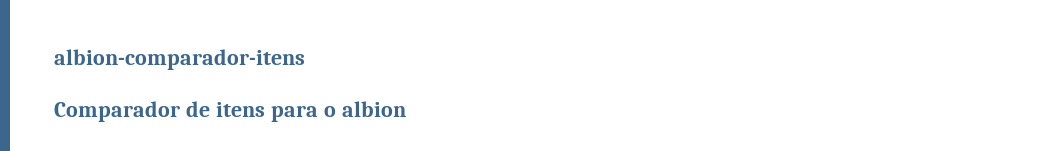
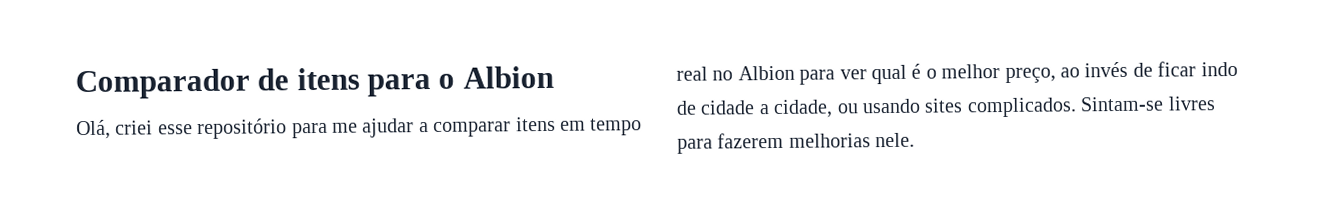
- albion-comparador-itens
- Comparador de itens para o albion
+ Comparador de itens para o Albion
+ Olá, criei esse repositório para me ajudar a comparar itens em tempo real no Albion para ver qual é o melhor preço, ao invés de ficar indo de cidade a cidade, ou usando sites complicados. Sintam-se livres para fazerem melhorias nele.

